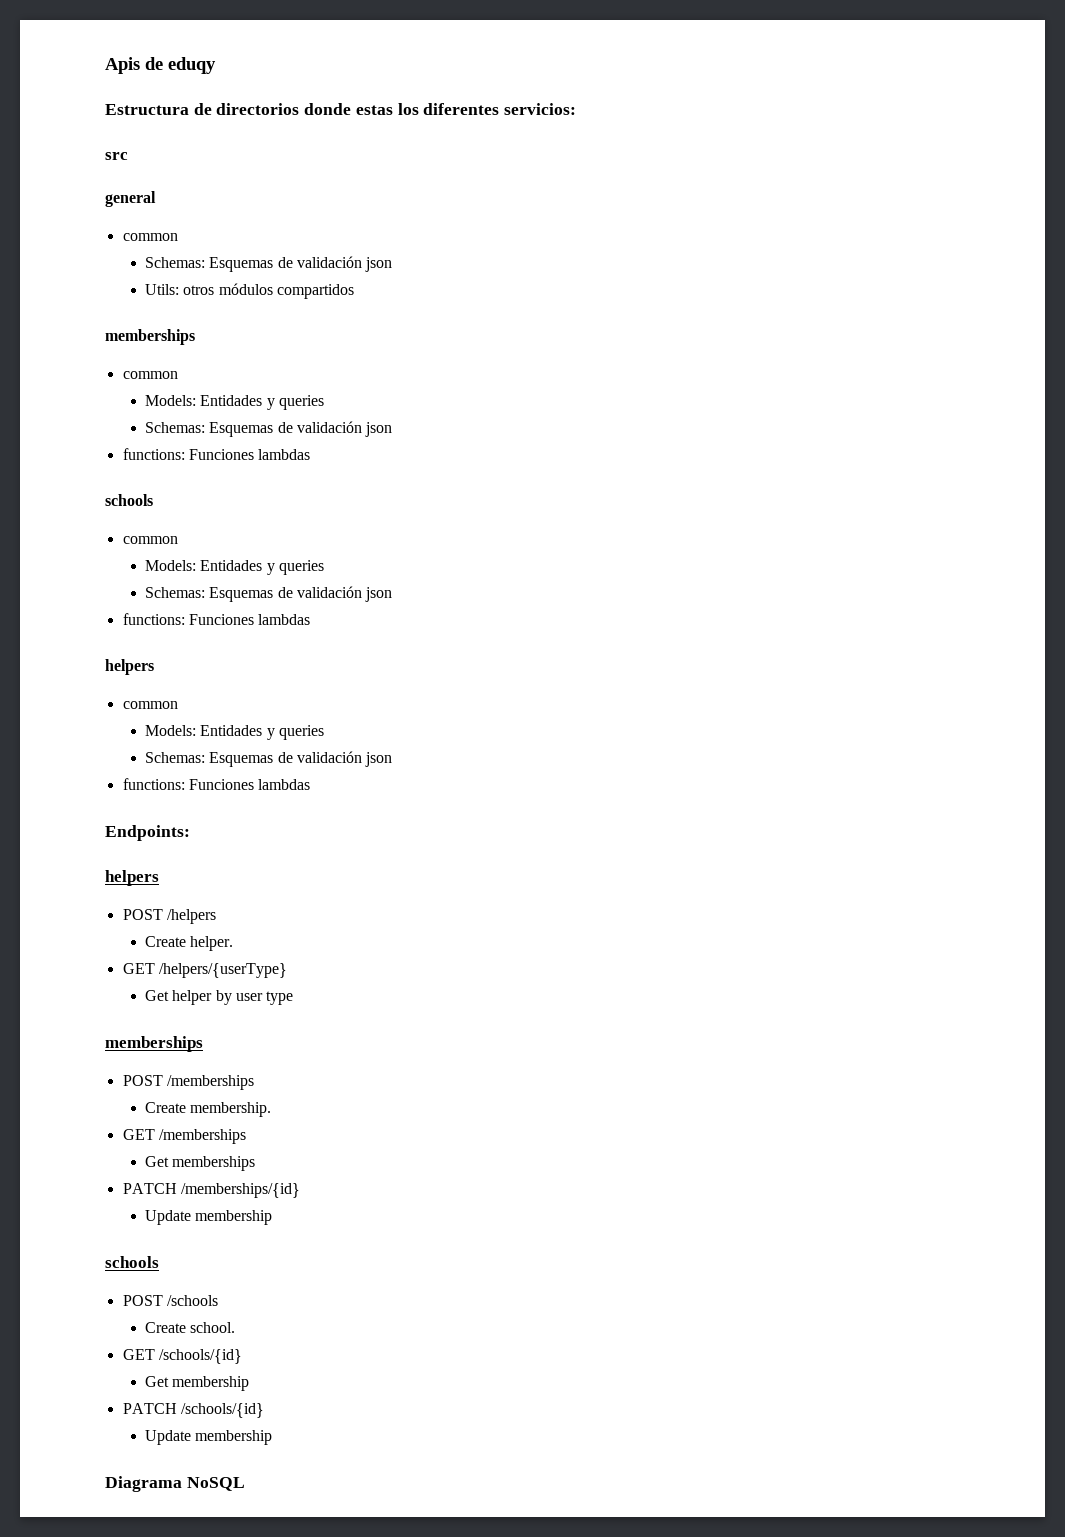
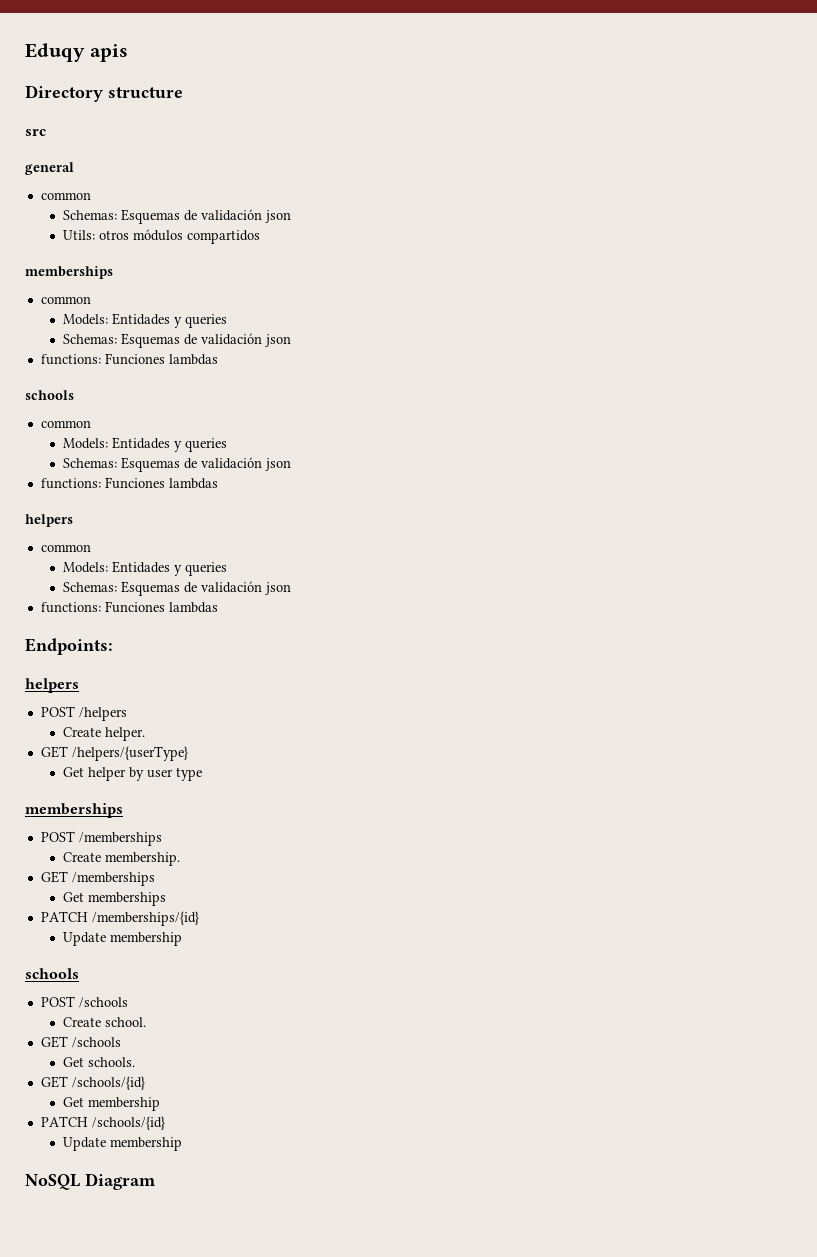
- Apis de eduqy
- Estructura de directorios donde estas los diferentes servicios:
+ Eduqy apis
+ Directory structure
+ GET /schools
+ Get schools.
- Diagrama NoSQL
+ NoSQL Diagram

